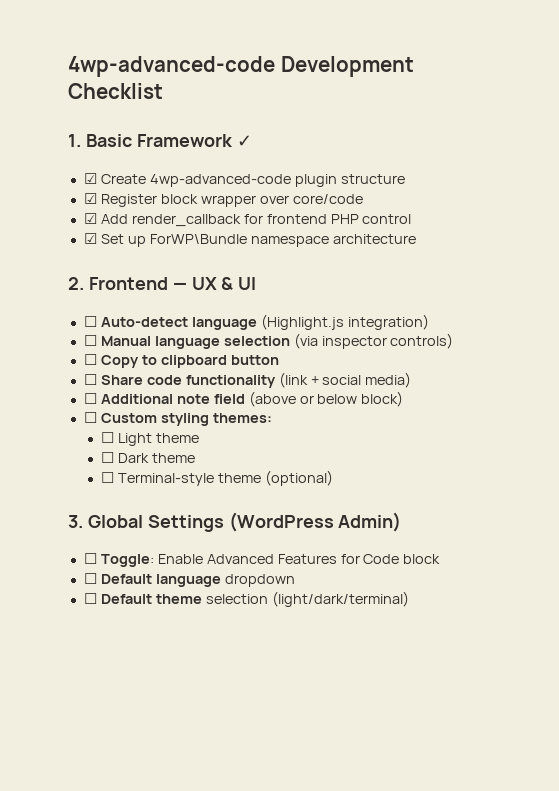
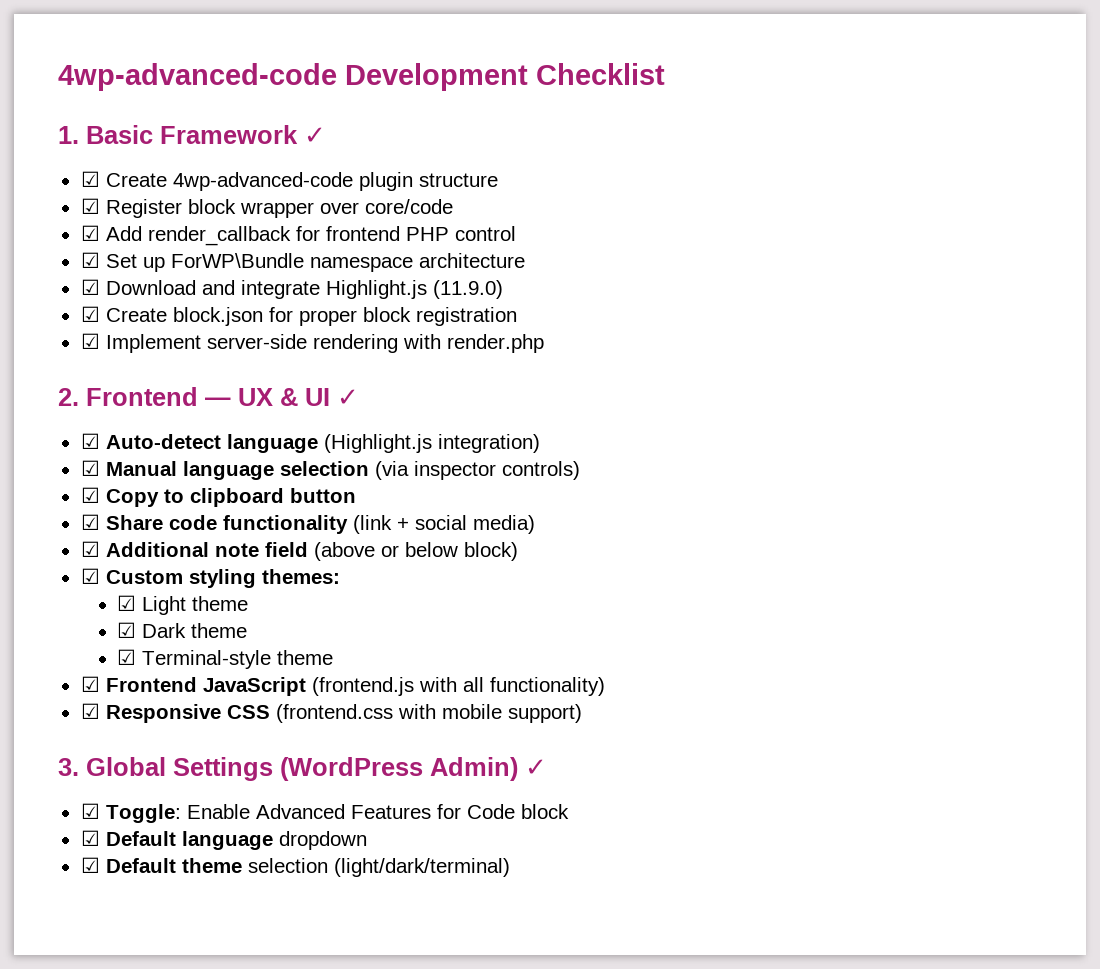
+ ☑ Download and integrate Highlight.js (11.9.0)
+ ☑ Create block.json for proper block registration
+ ☑ Implement server-side rendering with render.php
- 2. Frontend — UX & UI
- ☐ Auto-detect language (Highlight.js integration)
+ 2. Frontend — UX & UI ✓
+ ☑ Auto-detect language (Highlight.js integration)
- ☐ Manual language selection (via inspector controls)
+ ☑ Manual language selection (via inspector controls)
- ☐ Copy to clipboard button
+ ☑ Copy to clipboard button
- ☐ Share code functionality (link + social media)
+ ☑ Share code functionality (link + social media)
- ☐ Additional note field (above or below block)
+ ☑ Additional note field (above or below block)
- ☐ Custom styling themes:
+ ☑ Custom styling themes:
- ☐ Light theme
+ ☑ Light theme
- ☐ Dark theme
+ ☑ Dark theme
- ☐ Terminal-style theme (optional)
+ ☑ Terminal-style theme
+ ☑ Frontend JavaScript (frontend.js with all functionality)
+ ☑ Responsive CSS (frontend.css with mobile support)
- 3. Global Settings (WordPress Admin)
- ☐ Toggle: Enable Advanced Features for Code block
+ 3. Global Settings (WordPress Admin) ✓
+ ☑ Toggle: Enable Advanced Features for Code block
- ☐ Default language dropdown
+ ☑ Default language dropdown
- ☐ Default theme selection (light/dark/terminal)
+ ☑ Default theme selection (light/dark/terminal)

